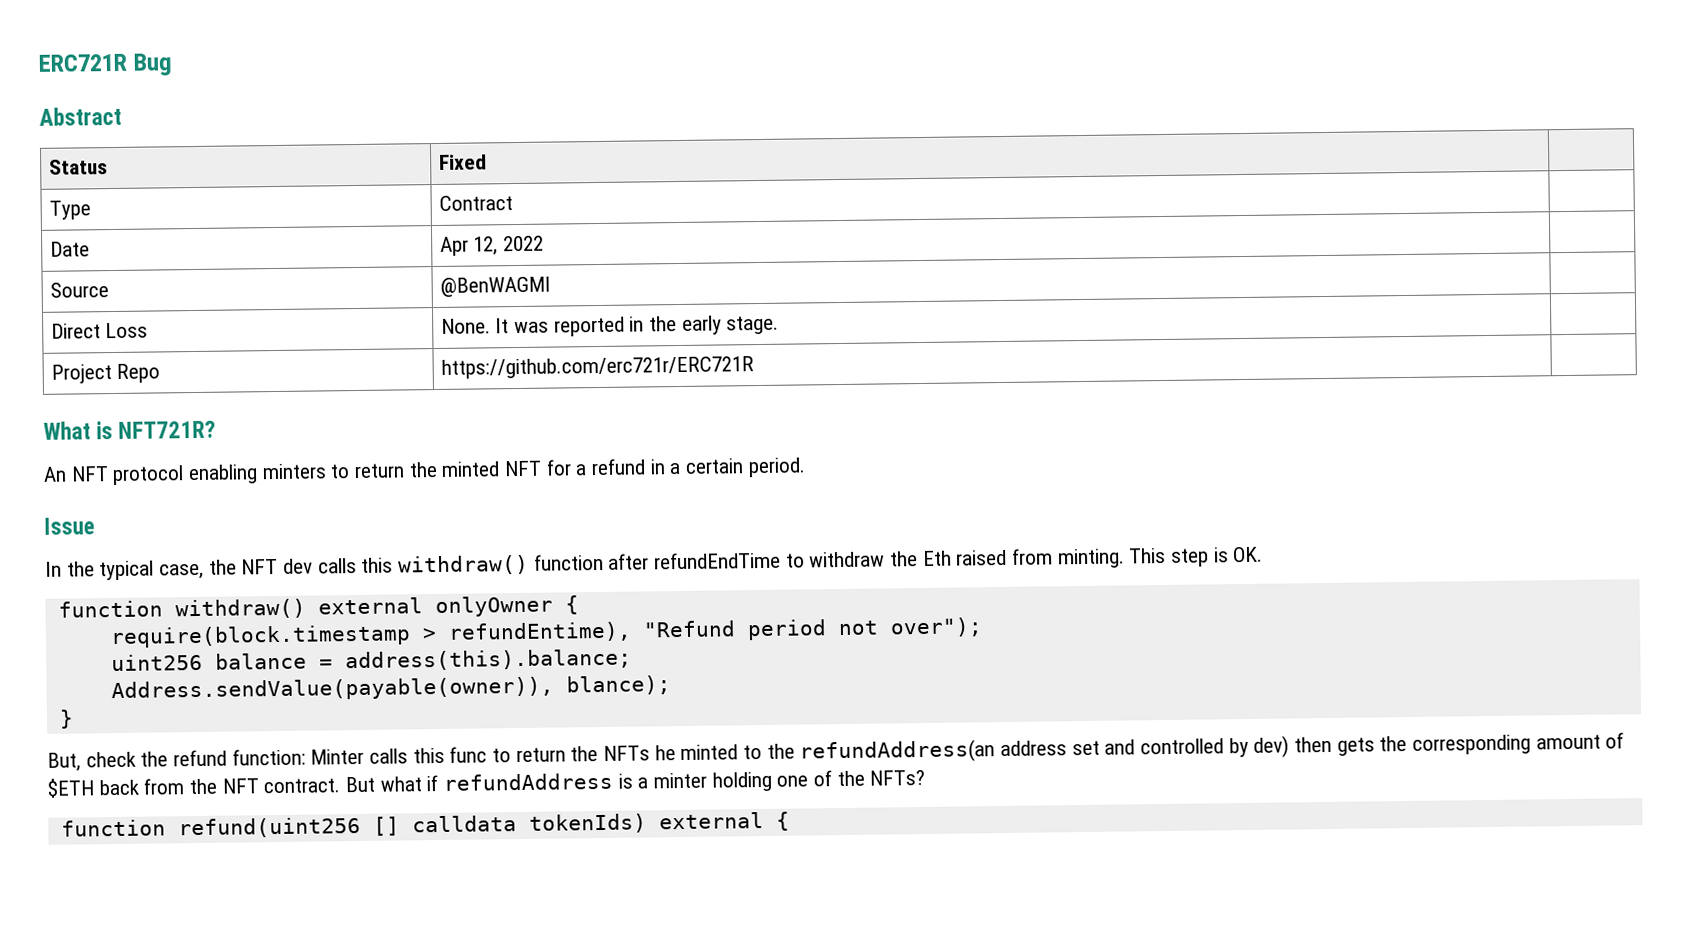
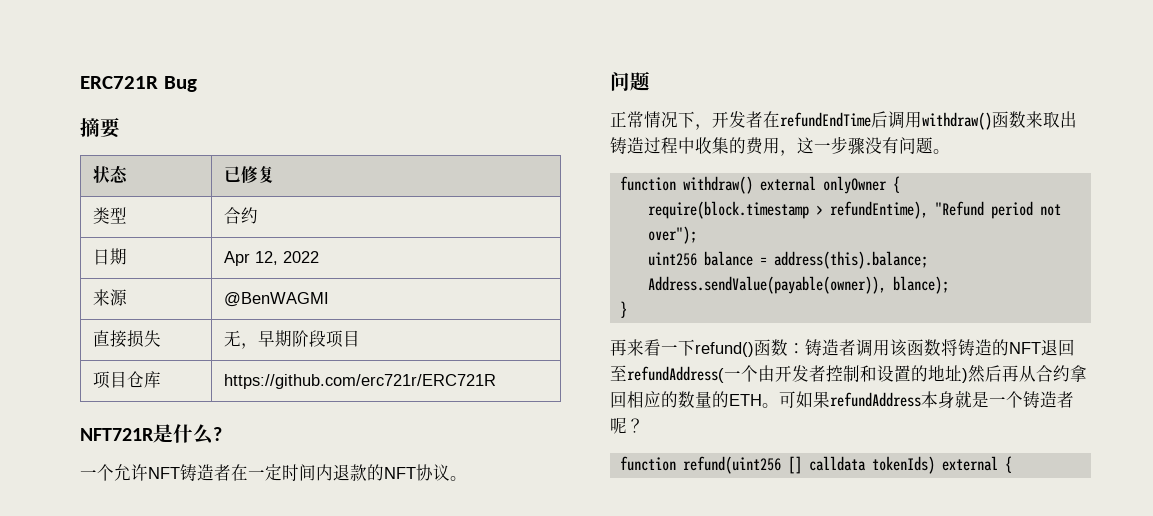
- Abstract
- Status | Fixed |
- Type | Contract |
- Date | Apr 12, 2022 |
- Source | @BenWAGMI |
- Direct Loss | None. It was reported in the early stage. |
- Project Repo | https://github.com/erc721r/ERC721R |
- What is NFT721R?
- An NFT protocol enabling minters to return the minted NFT for a refund in a certain period.
- Issue
- In the typical case, the NFT dev calls this withdraw() function after refundEndTime to withdraw the Eth raised from minting. This step is OK.
+ 摘要
+ 状态 | 已修复
+ 类型 | 合约
+ 日期 | Apr 12, 2022
+ 来源 | @BenWAGMI
+ 直接损失 | 无，早期阶段项目
+ 项目仓库 | https://github.com/erc721r/ERC721R
+ NFT721R是什么?
+ 一个允许NFT铸造者在一定时间内退款的NFT协议。
+ 问题
+ 正常情况下，开发者在refundEndTime后调用withdraw()函数来取出铸造过程中收集的费用，这一步骤没有问题。
- But, check the refund function: Minter calls this func to return the NFTs he minted to the refundAddress(an address set and controlled by dev) then gets the corresponding amount of $ETH back from the NFT contract. But what if refundAddress is a minter holding one of the NFTs?
+ 再来看一下refund()函数：铸造者调用该函数将铸造的NFT退回至refundAddress(一个由开发者控制和设置的地址)然后再从合约拿回相应的数量的ETH。可如果refundAddress本身就是一个铸造者呢？

